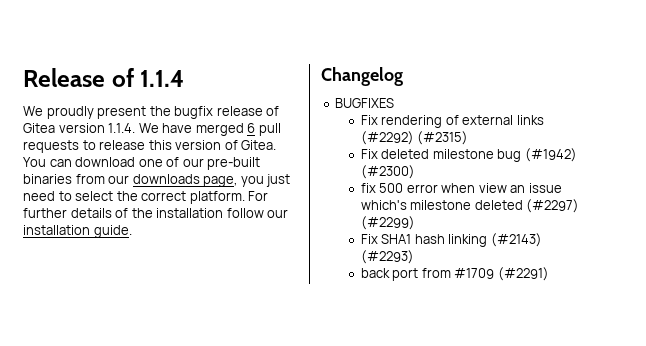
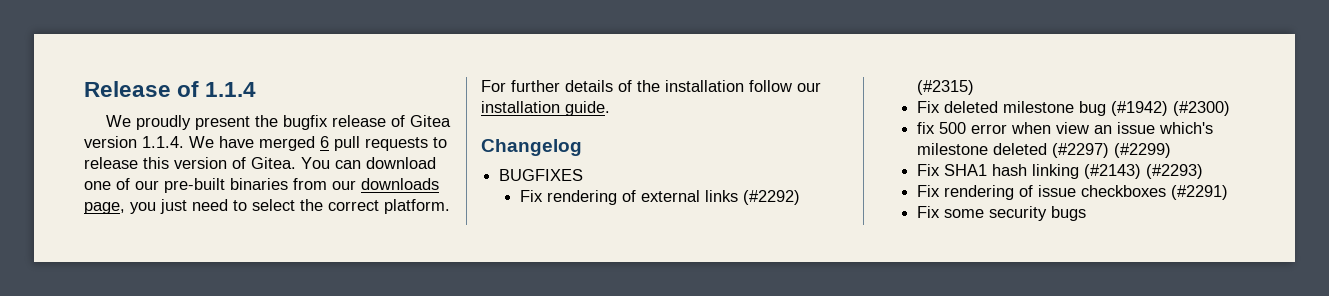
- back port from #1709 (#2291)
+ Fix rendering of issue checkboxes (#2291)
+ Fix some security bugs

